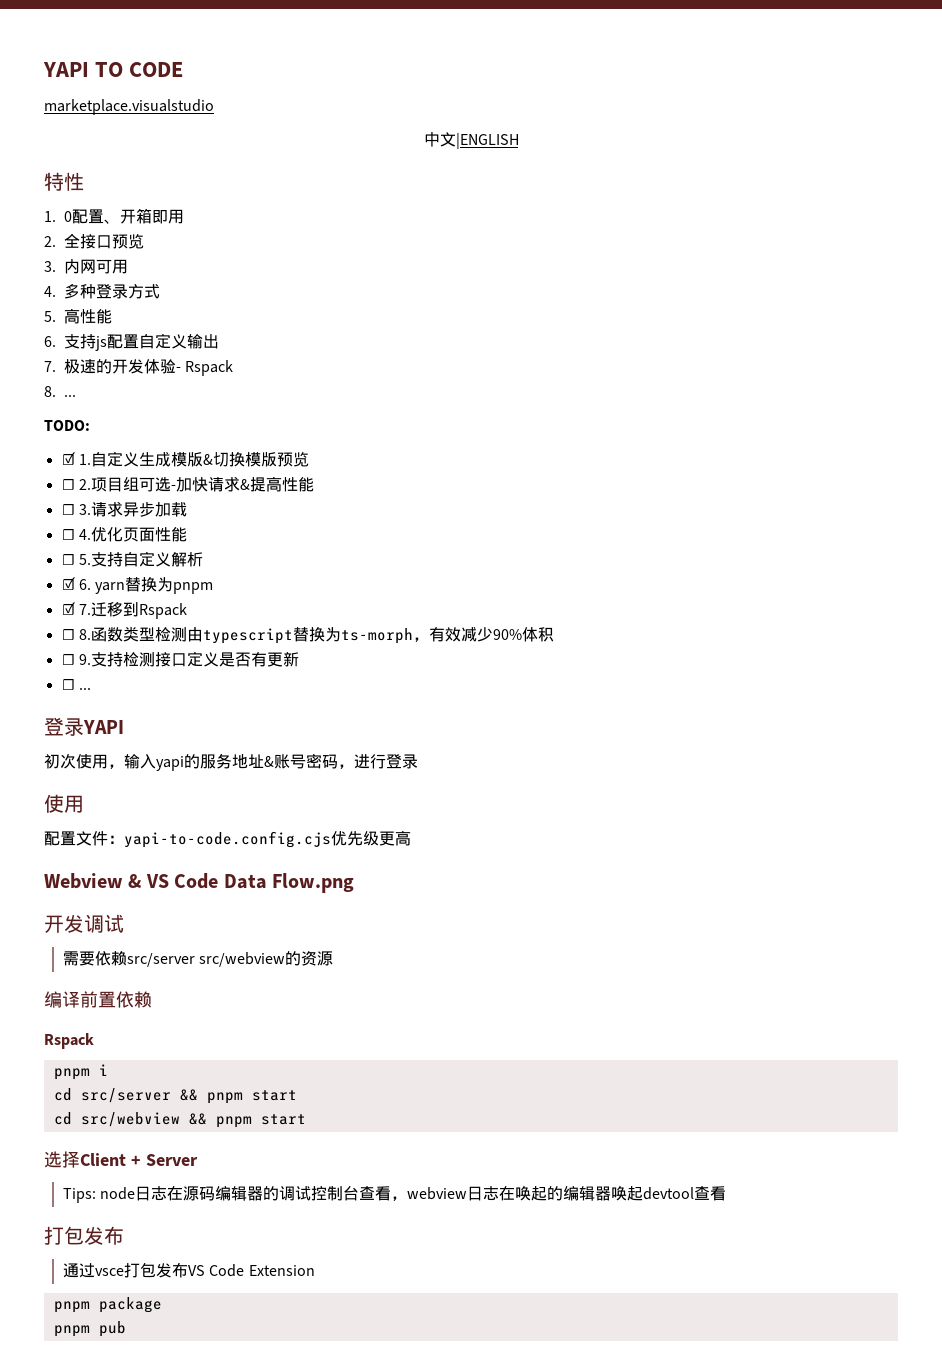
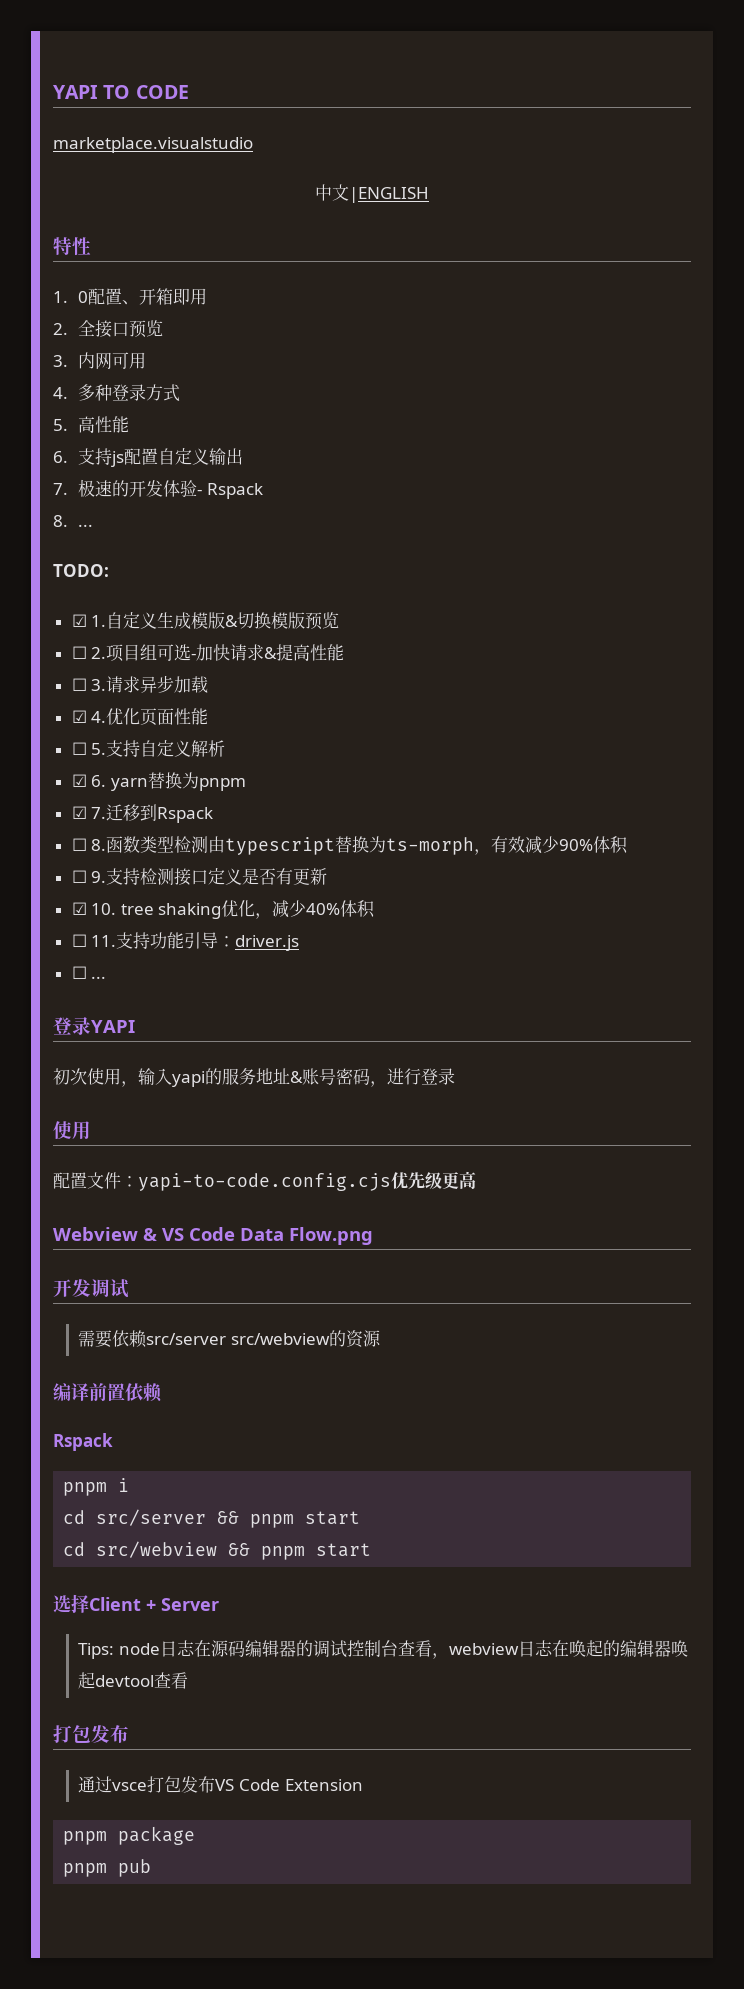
- ☐ 4.优化页面性能
+ ☑ 4.优化页面性能
+ ☑ 10. tree shaking优化，减少40%体积
+ ☐ 11.支持功能引导：driver.js

